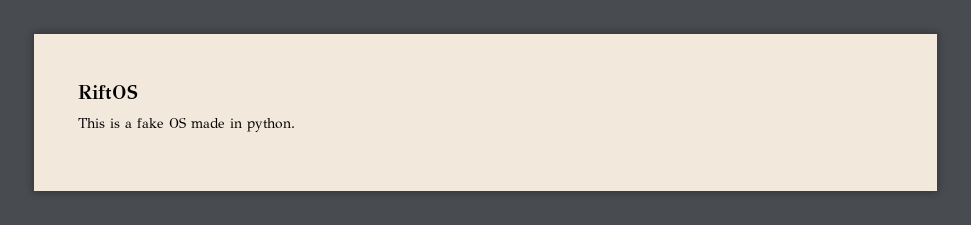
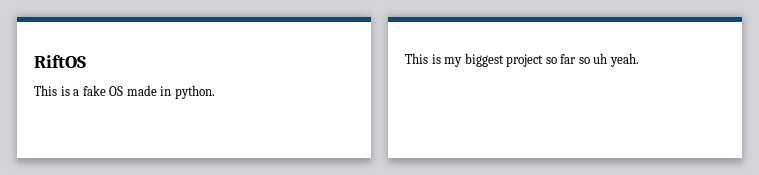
+ This is my biggest project so far so uh yeah.

